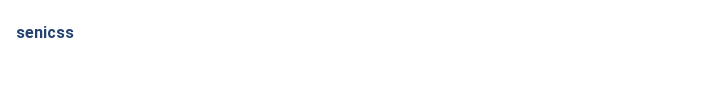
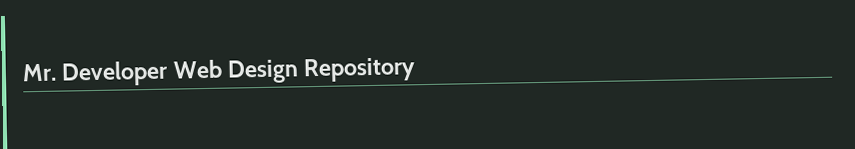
- senicss
+ Mr. Developer Web Design Repository

